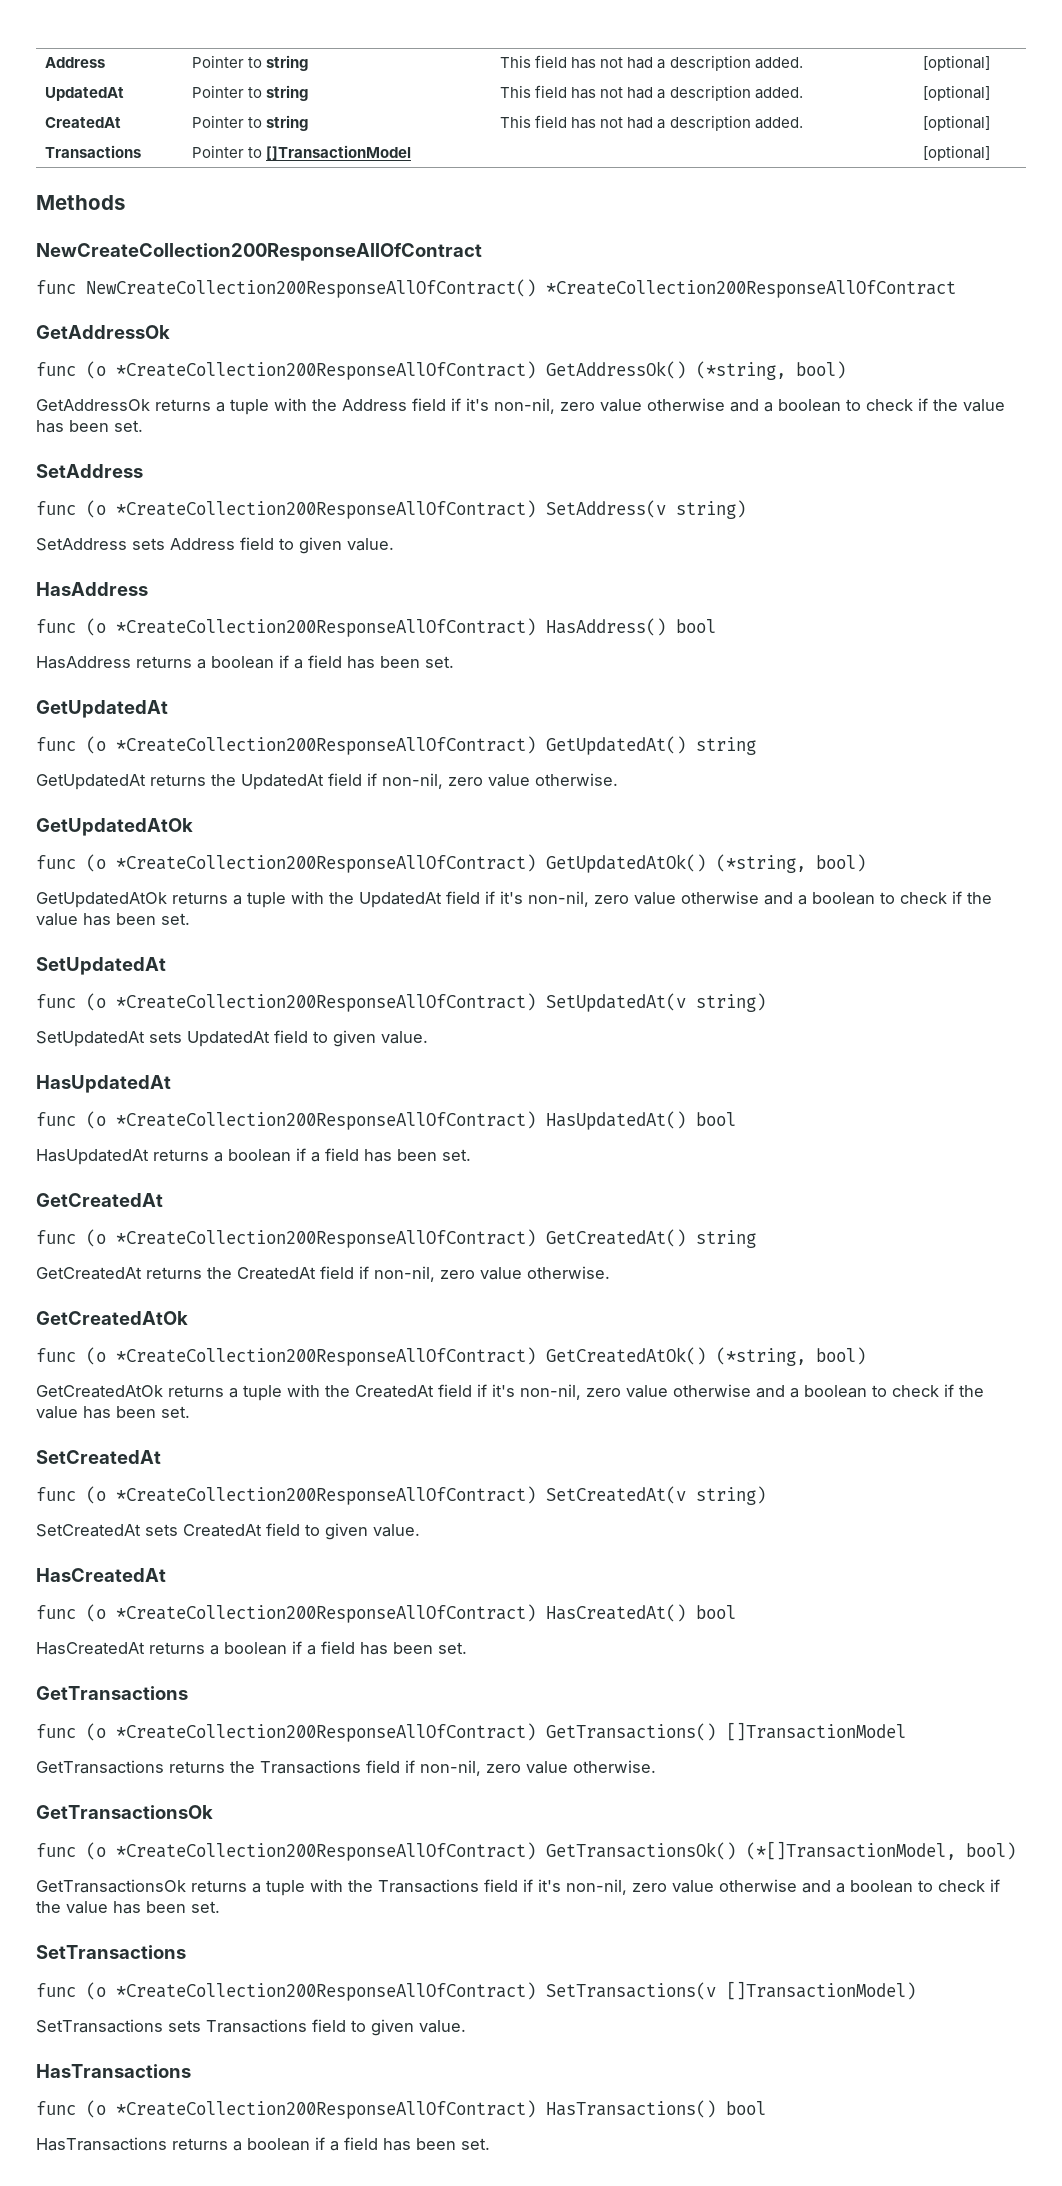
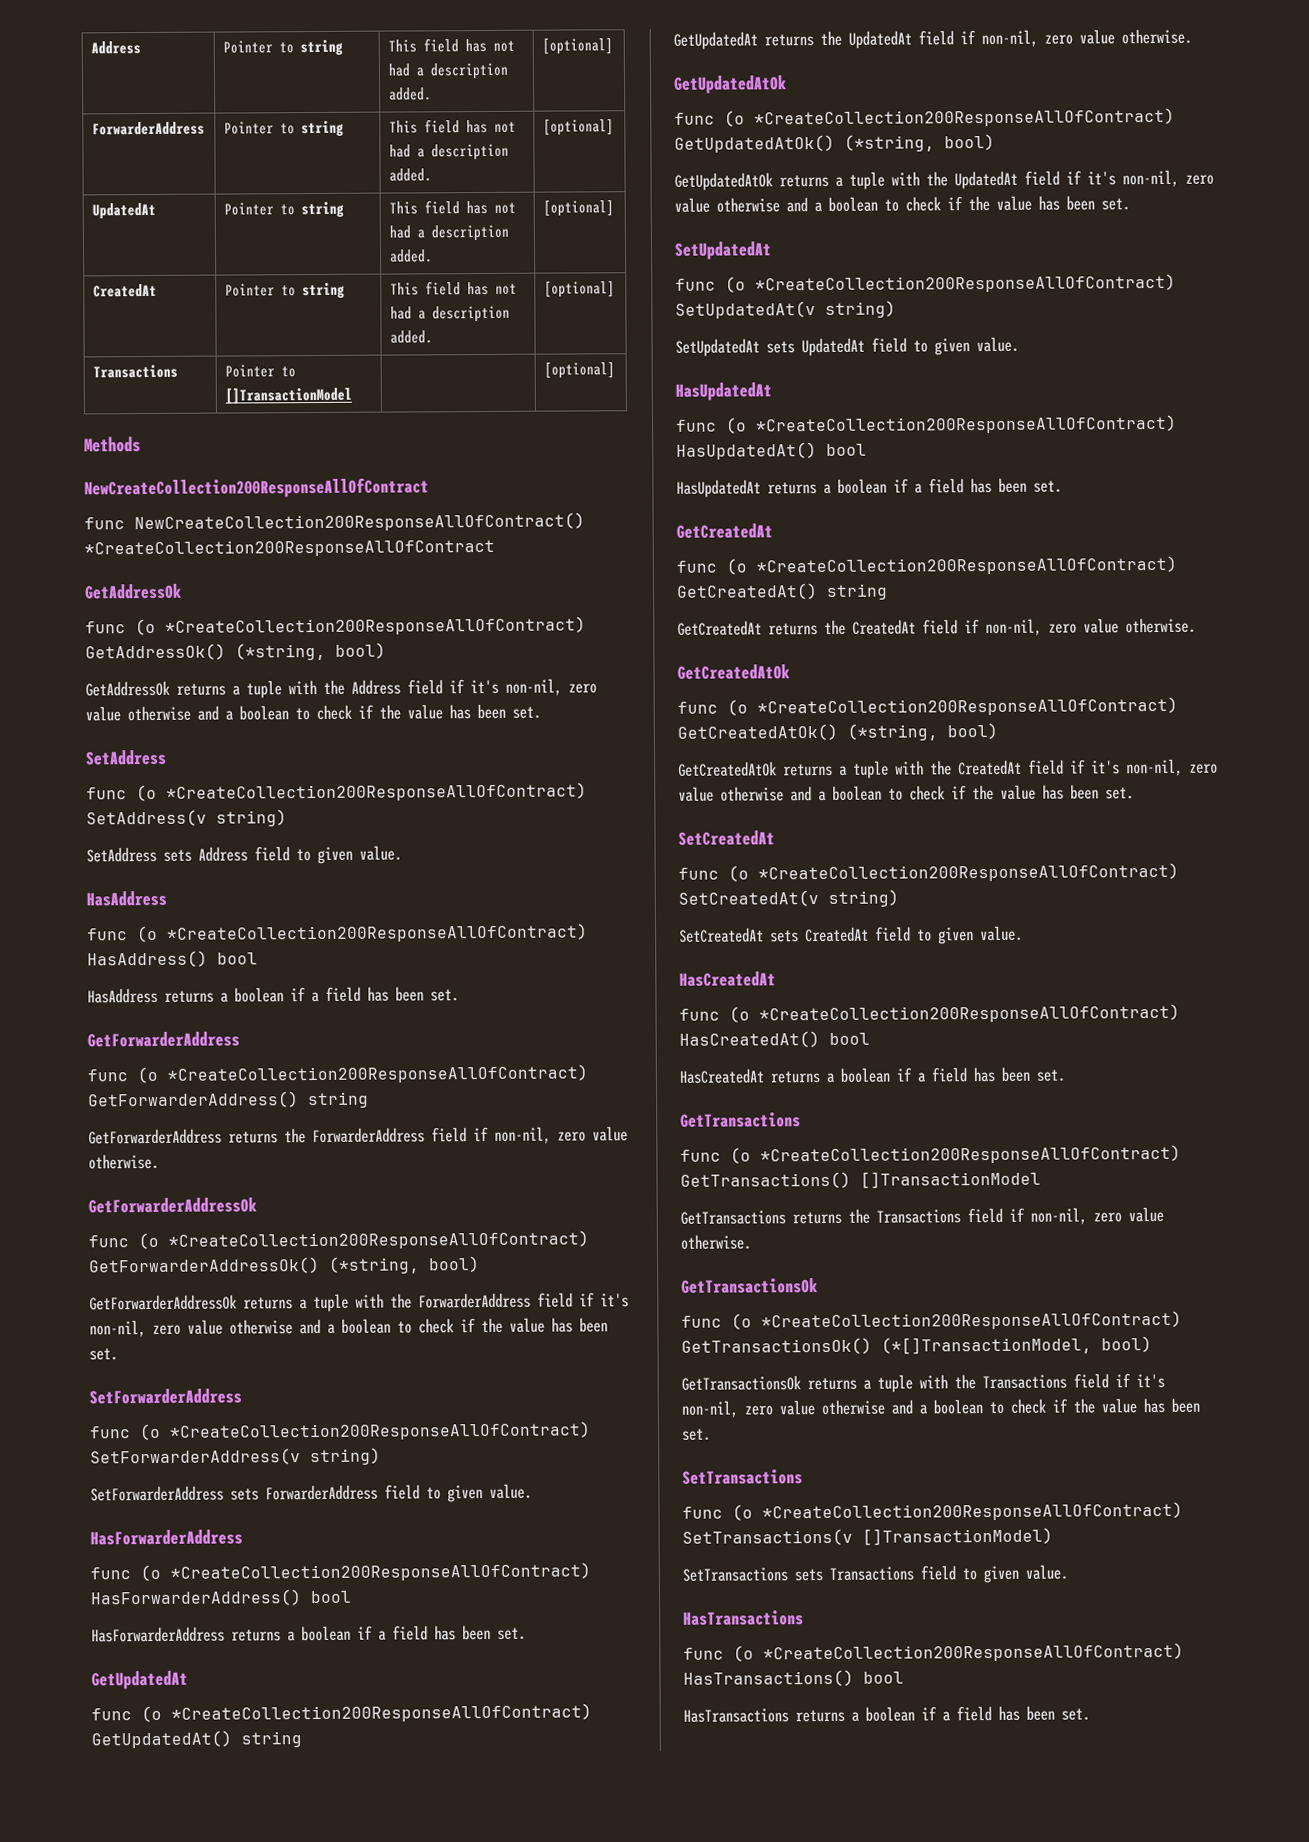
+ ForwarderAddress | Pointer to string | This field has not had a description added. | [optional]
  HasAddress returns a boolean if a field has been set.
+ GetForwarderAddress
+ func (o *CreateCollection200ResponseAllOfContract) GetForwarderAddress() string
+ GetForwarderAddress returns the ForwarderAddress field if non-nil, zero value otherwise.
+ GetForwarderAddressOk
+ func (o *CreateCollection200ResponseAllOfContract) GetForwarderAddressOk() (*string, bool)
+ GetForwarderAddressOk returns a tuple with the ForwarderAddress field if it's non-nil, zero value otherwise and a boolean to check if the value has been set.
+ SetForwarderAddress
+ func (o *CreateCollection200ResponseAllOfContract) SetForwarderAddress(v string)
+ SetForwarderAddress sets ForwarderAddress field to given value.
+ HasForwarderAddress
+ func (o *CreateCollection200ResponseAllOfContract) HasForwarderAddress() bool
+ HasForwarderAddress returns a boolean if a field has been set.

